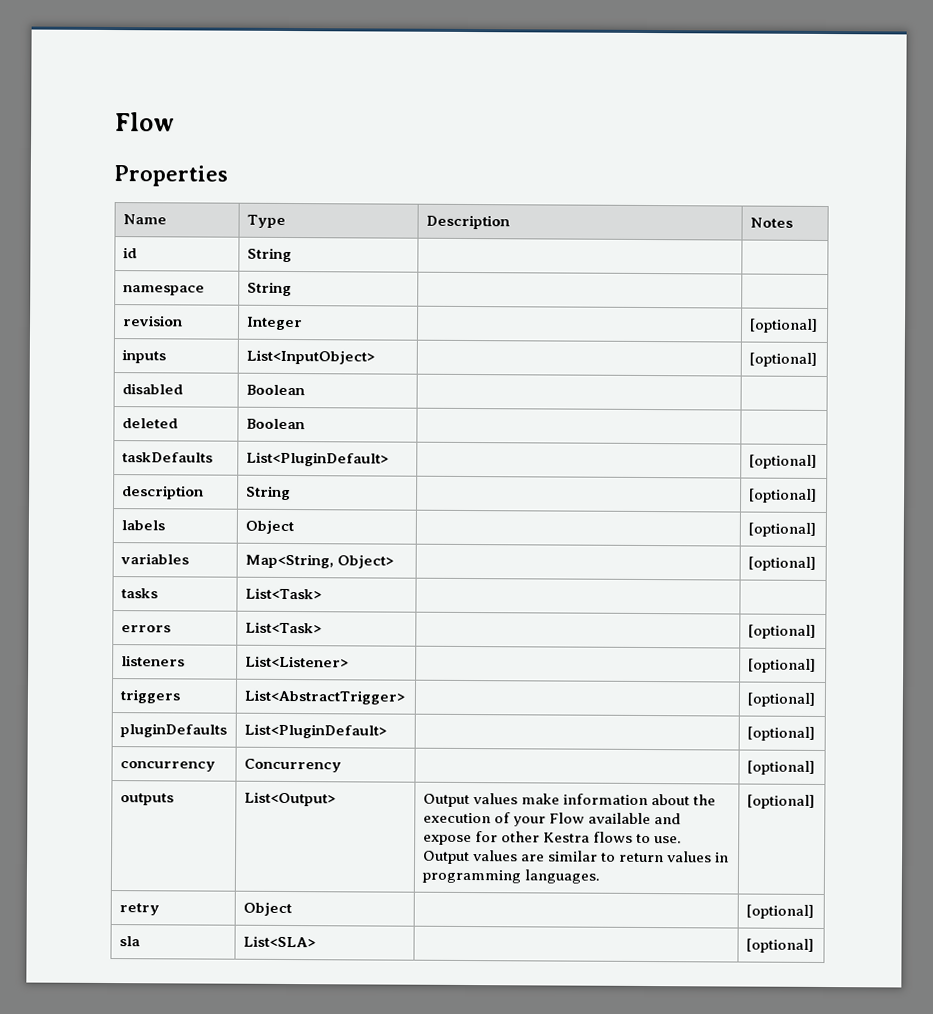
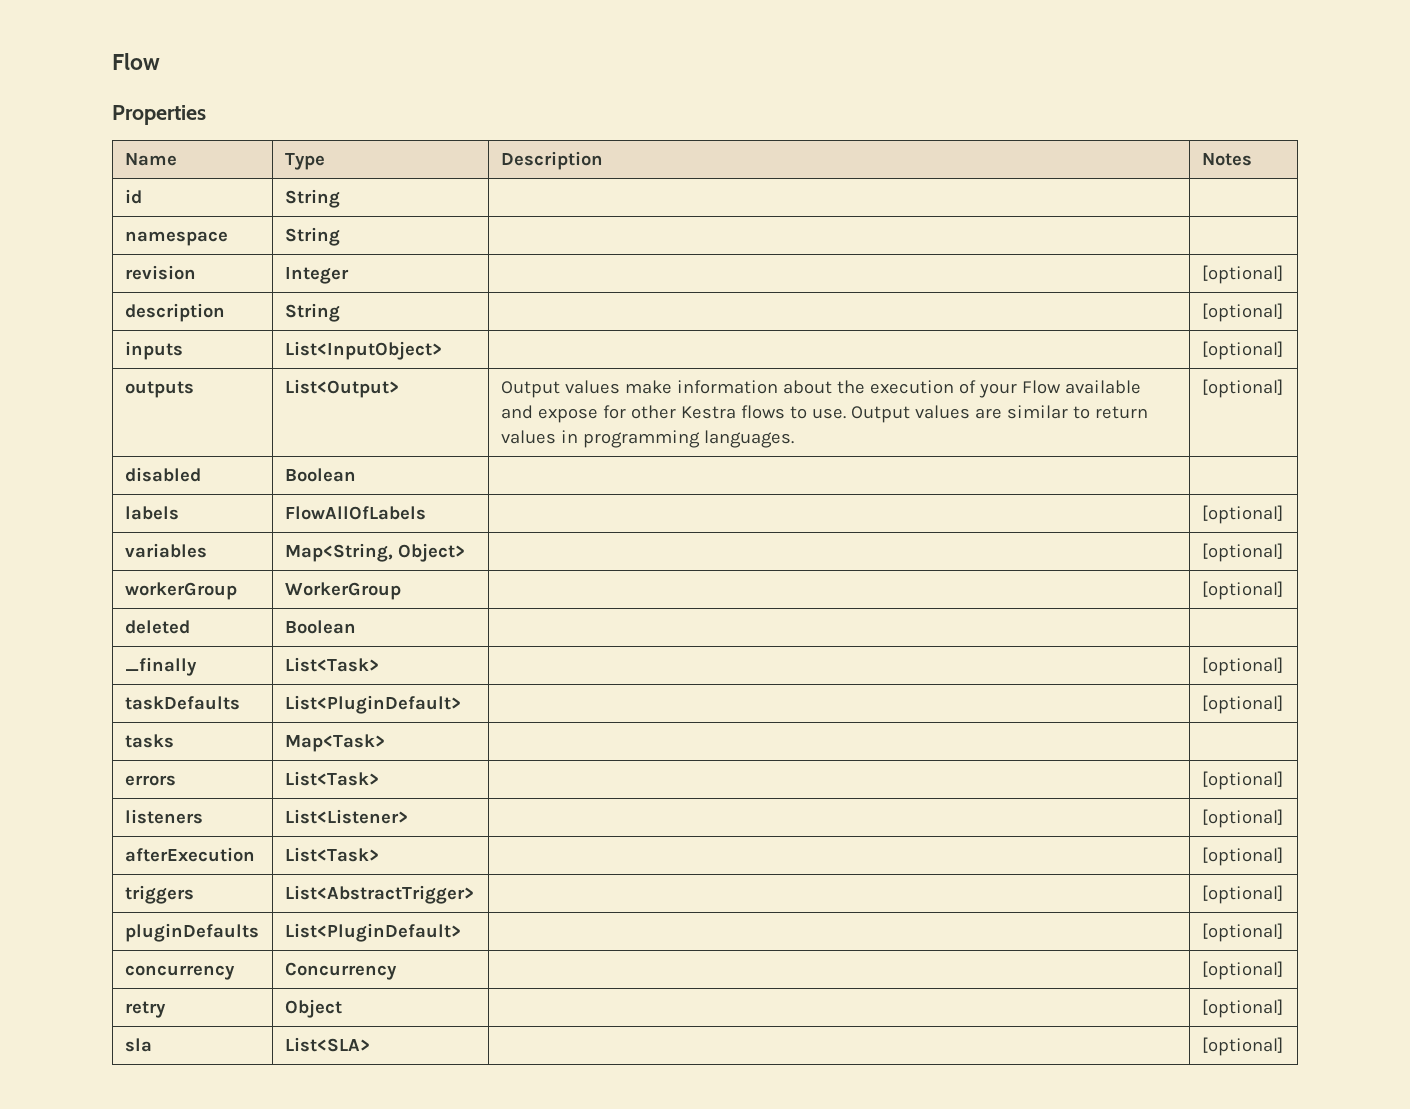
+ description | String | | [optional]
  inputs | List<InputObject> | | [optional]
- disabled | Boolean | |
- deleted | Boolean | |
- taskDefaults | List<PluginDefault> | | [optional]
- description | String | | [optional]
- labels | Object | | [optional]
- variables | Map<String, Object> | | [optional]
- tasks | List<Task> | |
- errors | List<Task> | | [optional]
- listeners | List<Listener> | | [optional]
- triggers | List<AbstractTrigger> | | [optional]
- pluginDefaults | List<PluginDefault> | | [optional]
- concurrency | Concurrency | | [optional]
+ disabled | Boolean | |
+ labels | FlowAllOfLabels | | [optional]
+ variables | Map<String, Object> | | [optional]
+ workerGroup | WorkerGroup | | [optional]
+ deleted | Boolean | |
+ _finally | List<Task> | | [optional]
+ taskDefaults | List<PluginDefault> | | [optional]
+ tasks | Map<Task> | |
+ errors | List<Task> | | [optional]
+ listeners | List<Listener> | | [optional]
+ afterExecution | List<Task> | | [optional]
+ triggers | List<AbstractTrigger> | | [optional]
+ pluginDefaults | List<PluginDefault> | | [optional]
+ concurrency | Concurrency | | [optional]

